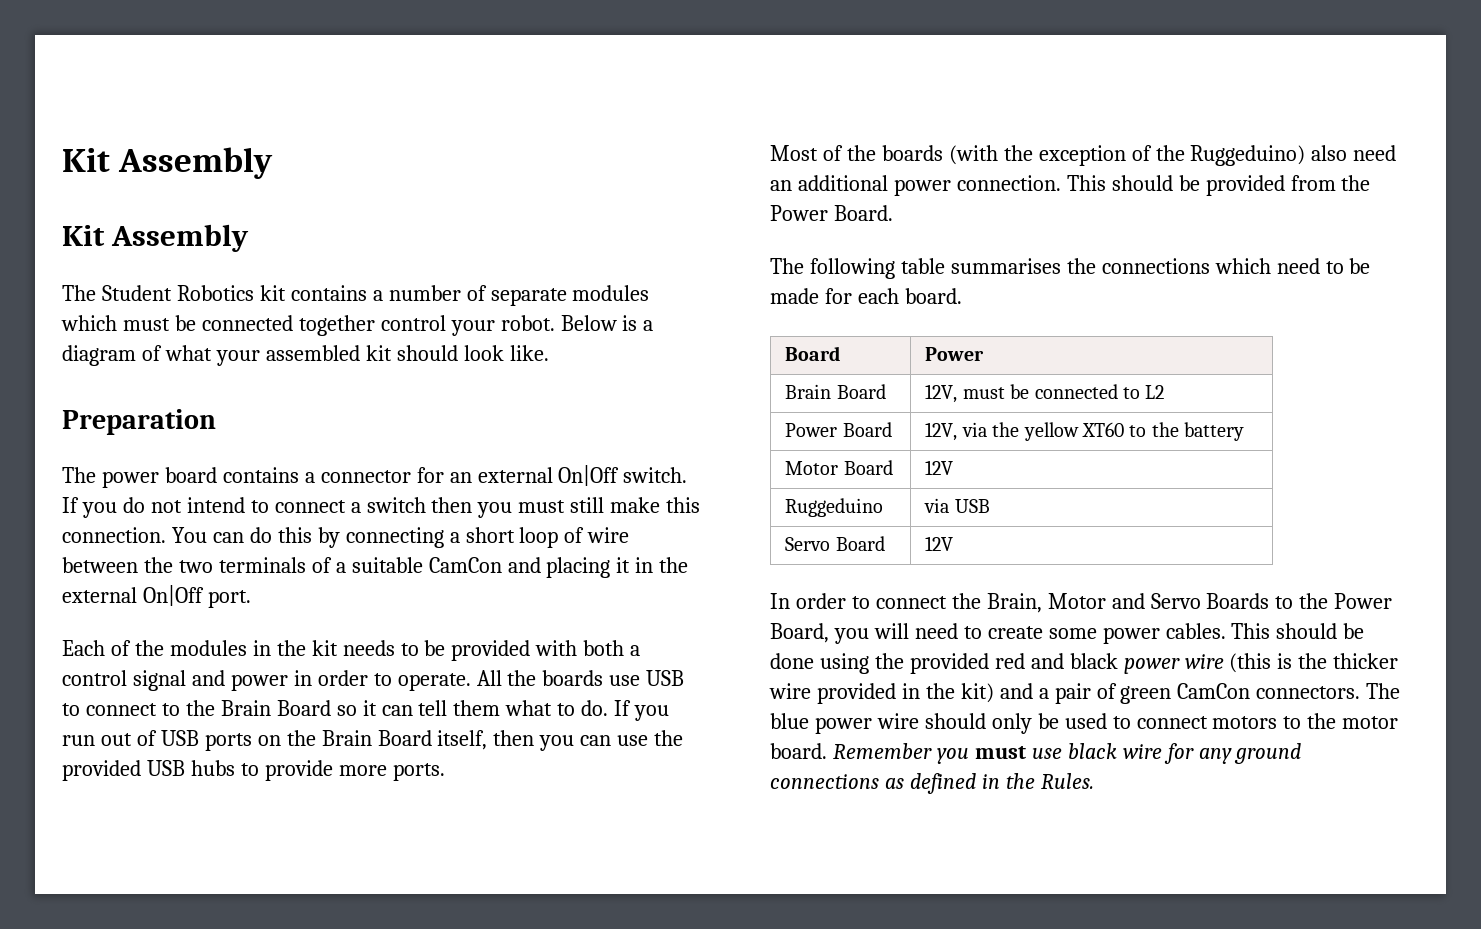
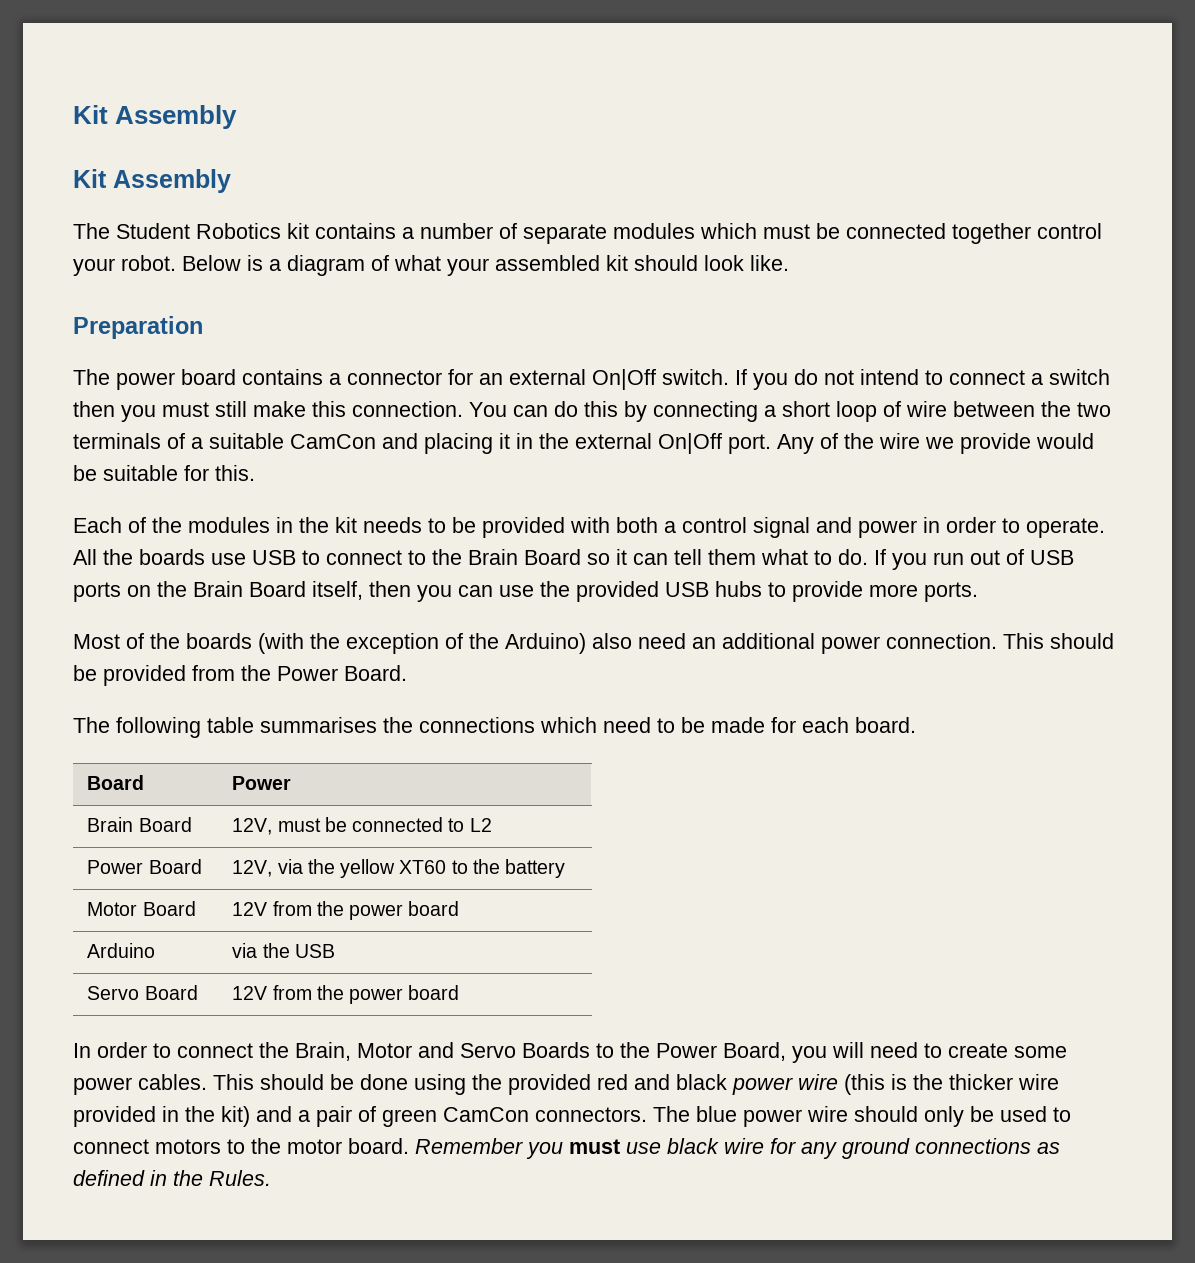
+ Any of the wire we provide would be suitable for this.
- Most of the boards (with the exception of the Ruggeduino) also need an additional power connection.
+ Most of the boards (with the exception of the Arduino) also need an additional power connection.
- Motor Board | 12V
- Ruggeduino | via USB
+ Motor Board | 12V from the power board
+ Arduino | via the USB
- Servo Board | 12V
+ Servo Board | 12V from the power board

